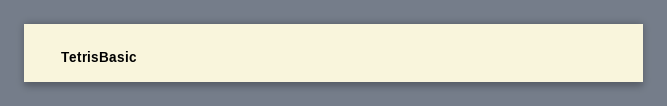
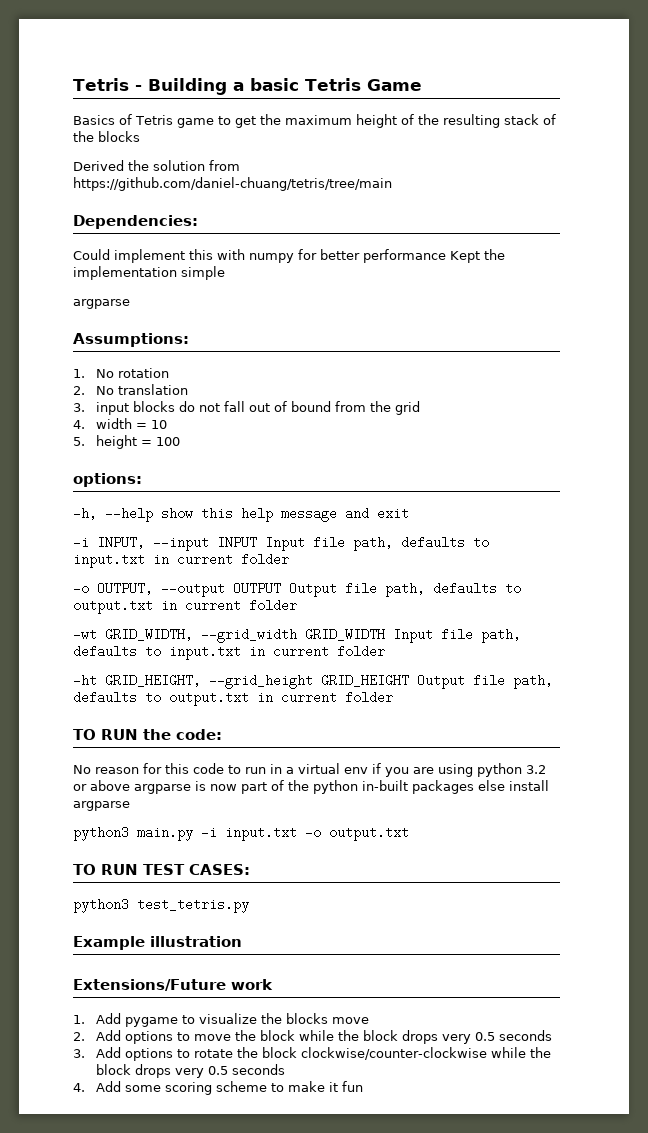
- TetrisBasic
+ Tetris - Building a basic Tetris Game
+ Basics of Tetris game to get the maximum height of the resulting stack of the blocks
+ Derived the solution from https://github.com/daniel-chuang/tetris/tree/main
+ Dependencies:
+ Could implement this with numpy for better performance Kept the implementation simple
+ argparse
+ Assumptions:
+ 1. No rotation
+ 2. No translation
+ 3. input blocks do not fall out of bound from the grid
+ 4. width = 10
+ 5. height = 100
+ options:
+ -h, --help show this help message and exit
+ -i INPUT, --input INPUT Input file path, defaults to input.txt in current folder
+ -o OUTPUT, --output OUTPUT Output file path, defaults to output.txt in current folder
+ -wt GRID_WIDTH, --grid_width GRID_WIDTH Input file path, defaults to input.txt in current folder
+ -ht GRID_HEIGHT, --grid_height GRID_HEIGHT Output file path, defaults to output.txt in current folder
+ TO RUN the code:
+ No reason for this code to run in a virtual env if you are using python 3.2 or above argparse is now part of the python in-built packages else install argparse
+ python3 main.py -i input.txt -o output.txt
+ TO RUN TEST CASES:
+ python3 test_tetris.py
+ Example illustration
+ Extensions/Future work
+ 1. Add pygame to visualize the blocks move
+ 2. Add options to move the block while the block drops very 0.5 seconds
+ 3. Add options to rotate the block clockwise/counter-clockwise while the block drops very 0.5 seconds
+ 4. Add some scoring scheme to make it fun

